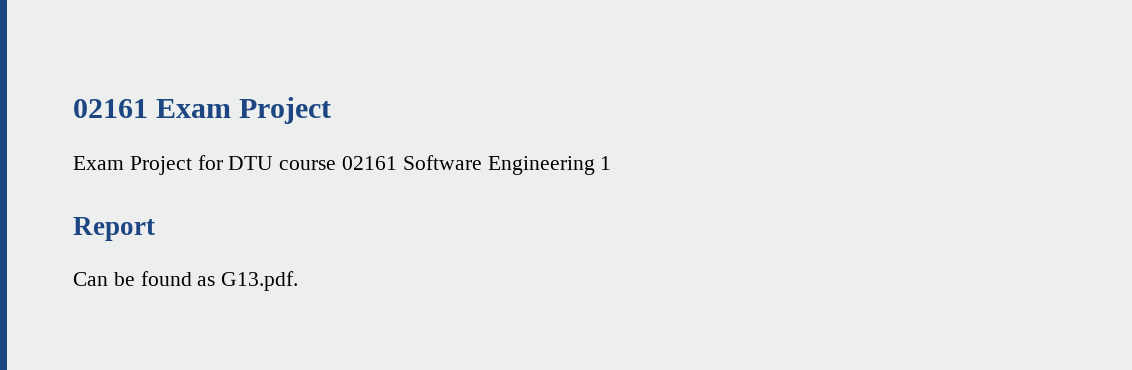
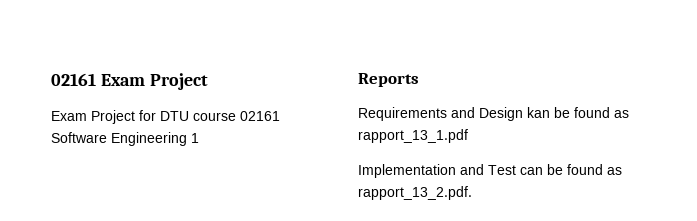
- Report
- Can be found as G13.pdf.
+ Reports
+ Requirements and Design kan be found as rapport_13_1.pdf
+ Implementation and Test can be found as rapport_13_2.pdf.

